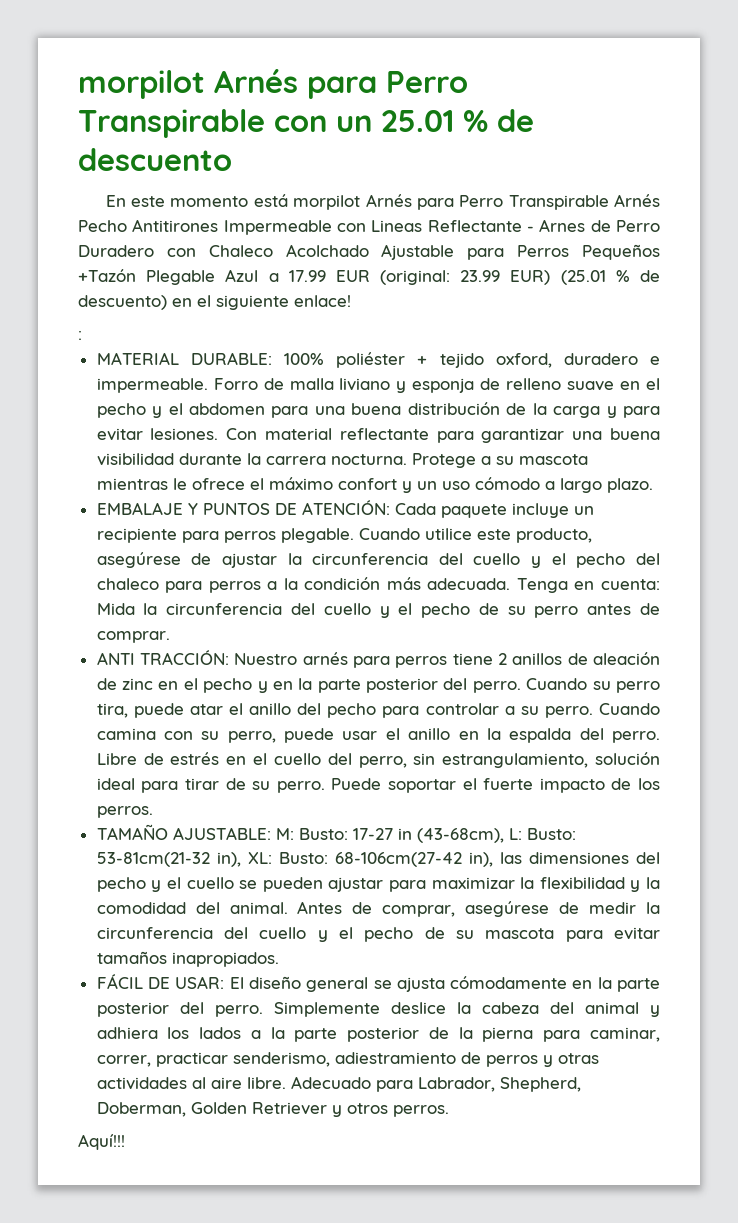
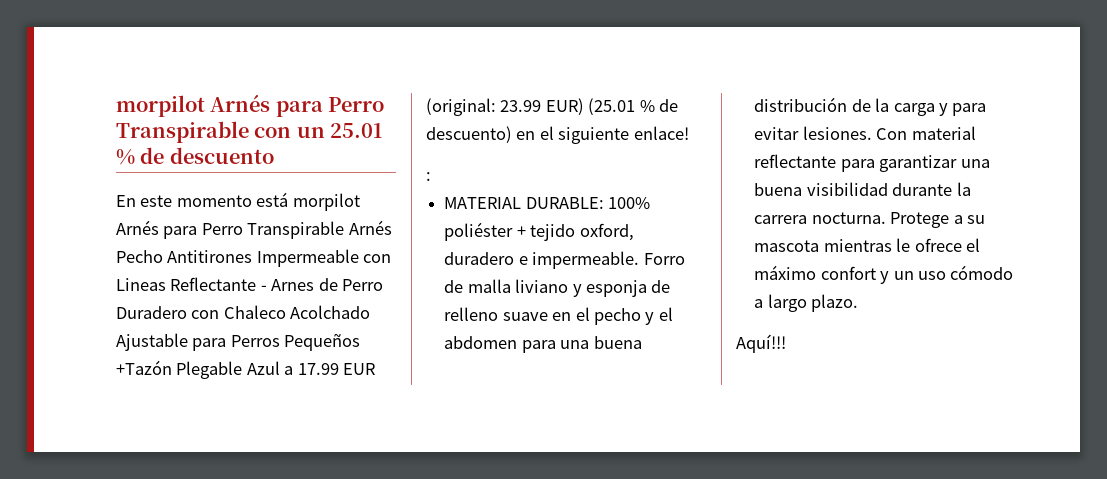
- EMBALAJE Y PUNTOS DE ATENCIÓN: Cada paquete incluye un recipiente para perros plegable. Cuando utilice este producto, asegúrese de ajustar la circunferencia del cuello y el pecho del chaleco para perros a la condición más adecuada. Tenga en cuenta: Mida la circunferencia del cuello y el pecho de su perro antes de comprar.
- ANTI TRACCIÓN: Nuestro arnés para perros tiene 2 anillos de aleación de zinc en el pecho y en la parte posterior del perro. Cuando su perro tira, puede atar el anillo del pecho para controlar a su perro. Cuando camina con su perro, puede usar el anillo en la espalda del perro. Libre de estrés en el cuello del perro, sin estrangulamiento, solución ideal para tirar de su perro. Puede soportar el fuerte impacto de los perros.
- TAMAÑO AJUSTABLE: M: Busto: 17-27 in (43-68cm), L: Busto: 53-81cm(21-32 in), XL: Busto: 68-106cm(27-42 in), las dimensiones del pecho y el cuello se pueden ajustar para maximizar la flexibilidad y la comodidad del animal. Antes de comprar, asegúrese de medir la circunferencia del cuello y el pecho de su mascota para evitar tamaños inapropiados.
- FÁCIL DE USAR: El diseño general se ajusta cómodamente en la parte posterior del perro. Simplemente deslice la cabeza del animal y adhiera los lados a la parte posterior de la pierna para caminar, correr, practicar senderismo, adiestramiento de perros y otras actividades al aire libre. Adecuado para Labrador, Shepherd, Doberman, Golden Retriever y otros perros.

